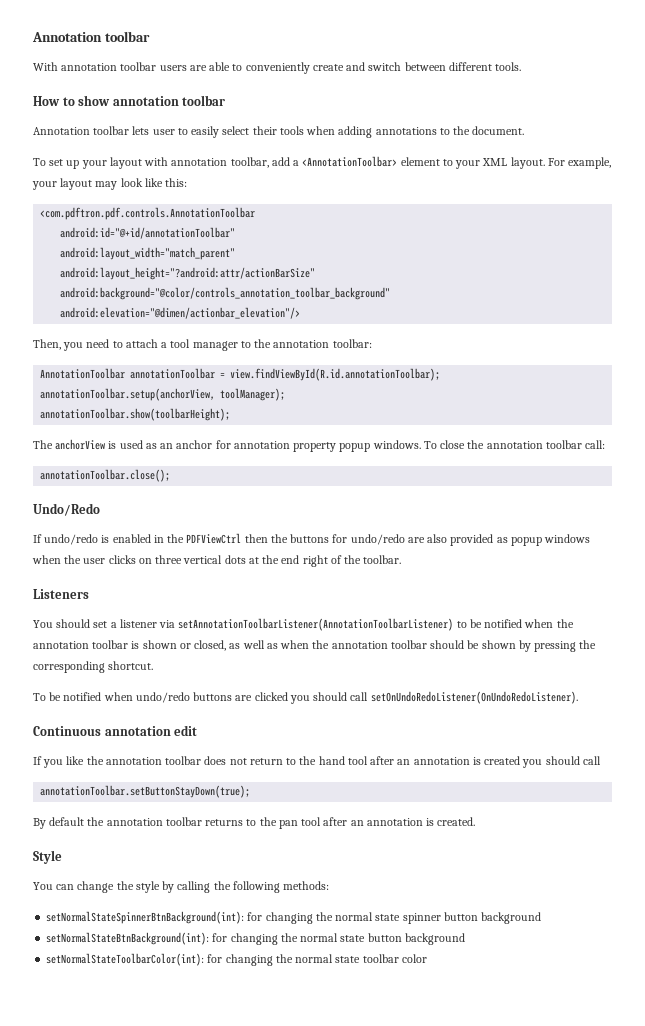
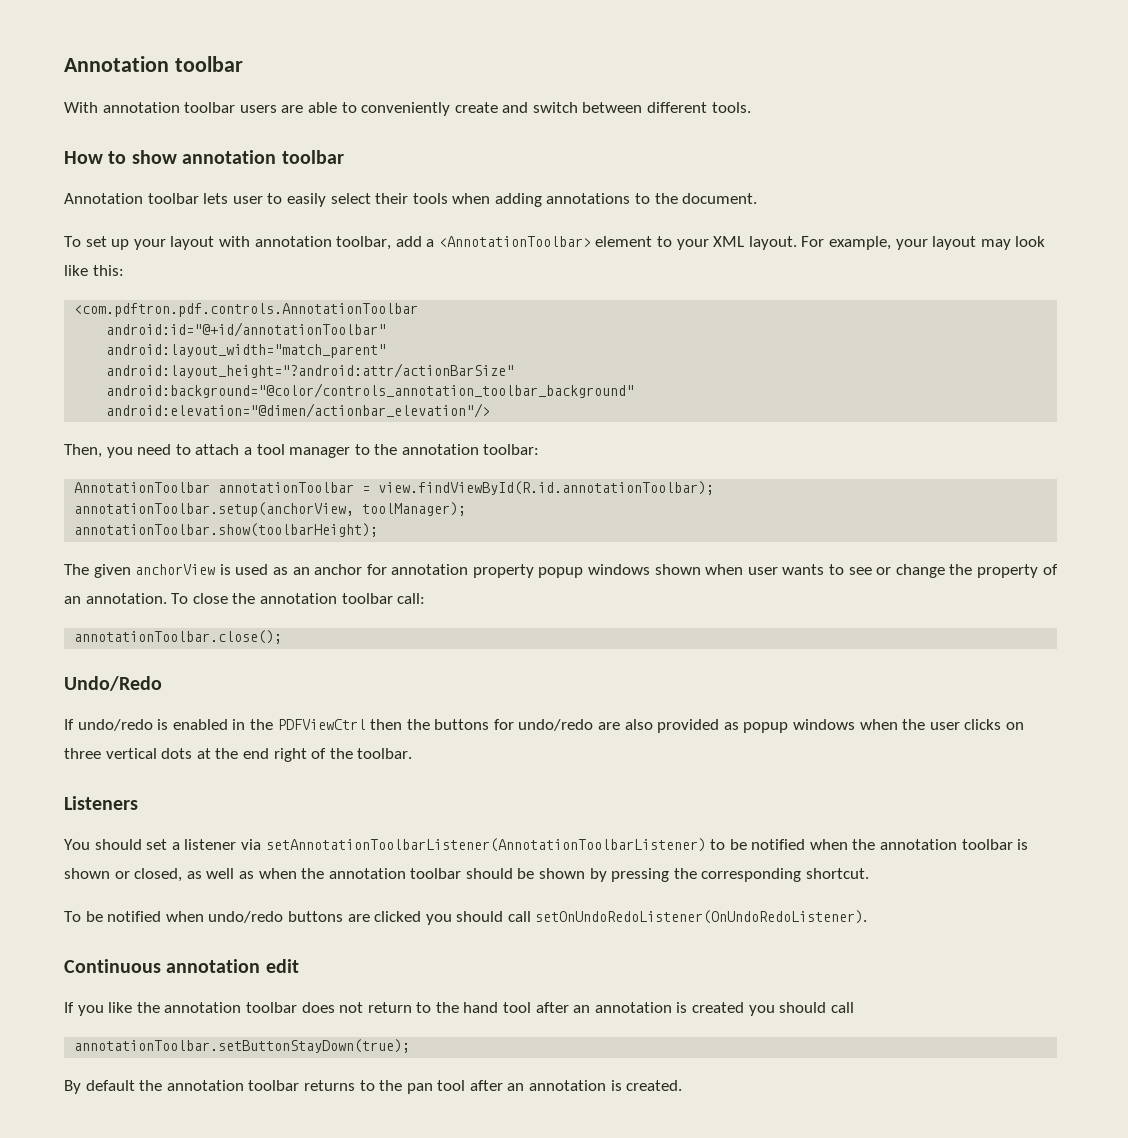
- The anchorView is used as an anchor for annotation property popup windows.
+ The given anchorView is used as an anchor for annotation property popup windows shown when user wants to see or change the property of an annotation.
- Style
- You can change the style by calling the following methods:
- setNormalStateSpinnerBtnBackground(int): for changing the normal state spinner button background
- setNormalStateBtnBackground(int): for changing the normal state button background
- setNormalStateToolbarColor(int): for changing the normal state toolbar color

